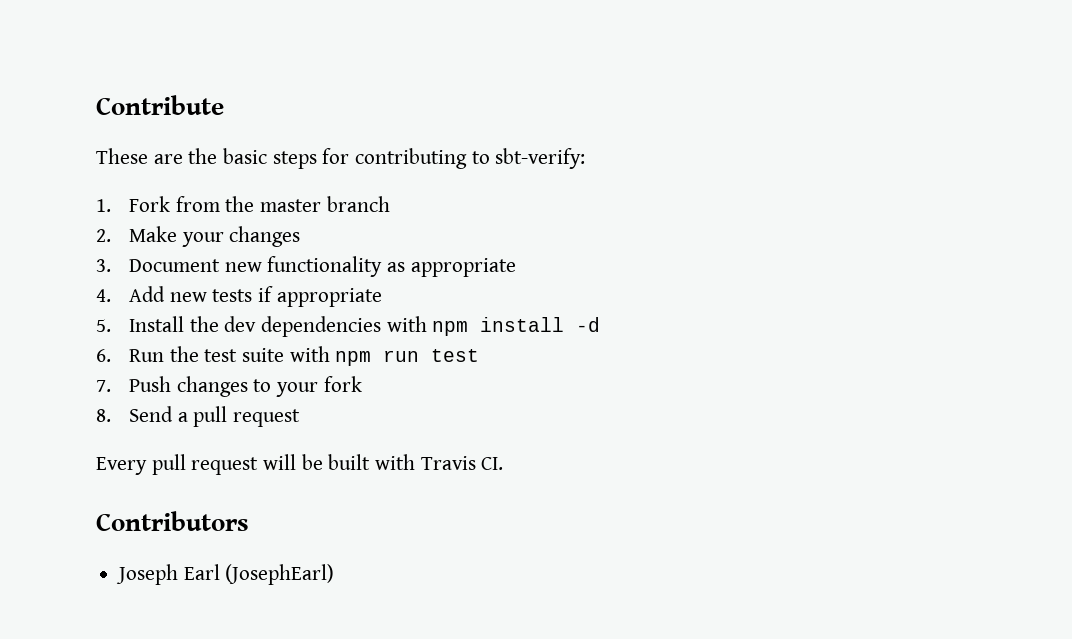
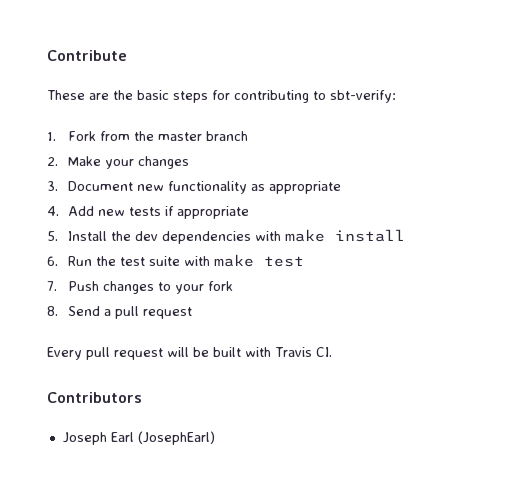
- 5. Install the dev dependencies with npm install -d
+ 5. Install the dev dependencies with make install
- 6. Run the test suite with npm run test
+ 6. Run the test suite with make test

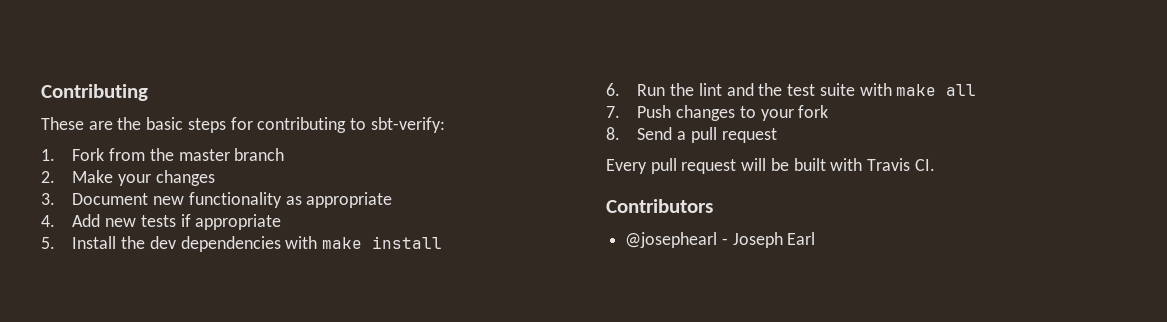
- Contribute
+ Contributing
- 6. Run the test suite with make test
+ 6. Run the lint and the test suite with make all
- Joseph Earl (JosephEarl)
+ @josephearl - Joseph Earl

